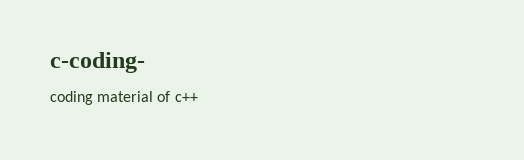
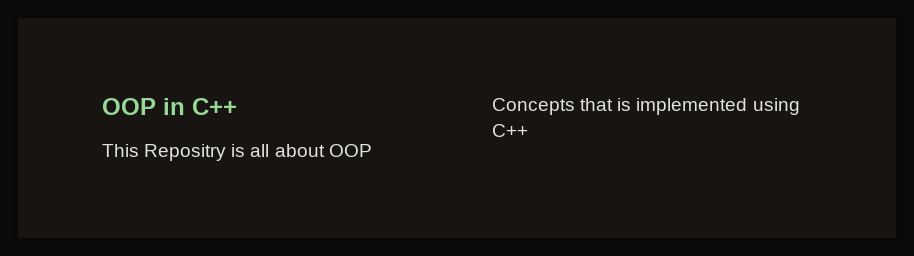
- c-coding-
- coding material of c++
+ OOP in C++
+ This Repositry is all about OOP Concepts that is implemented using C++

